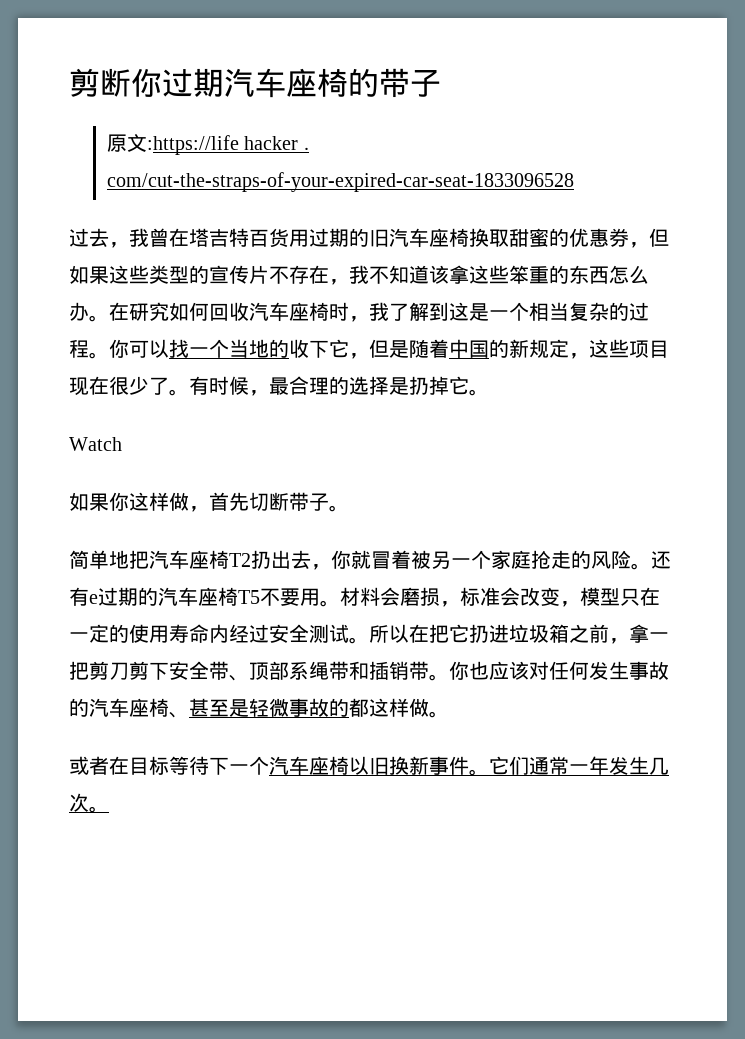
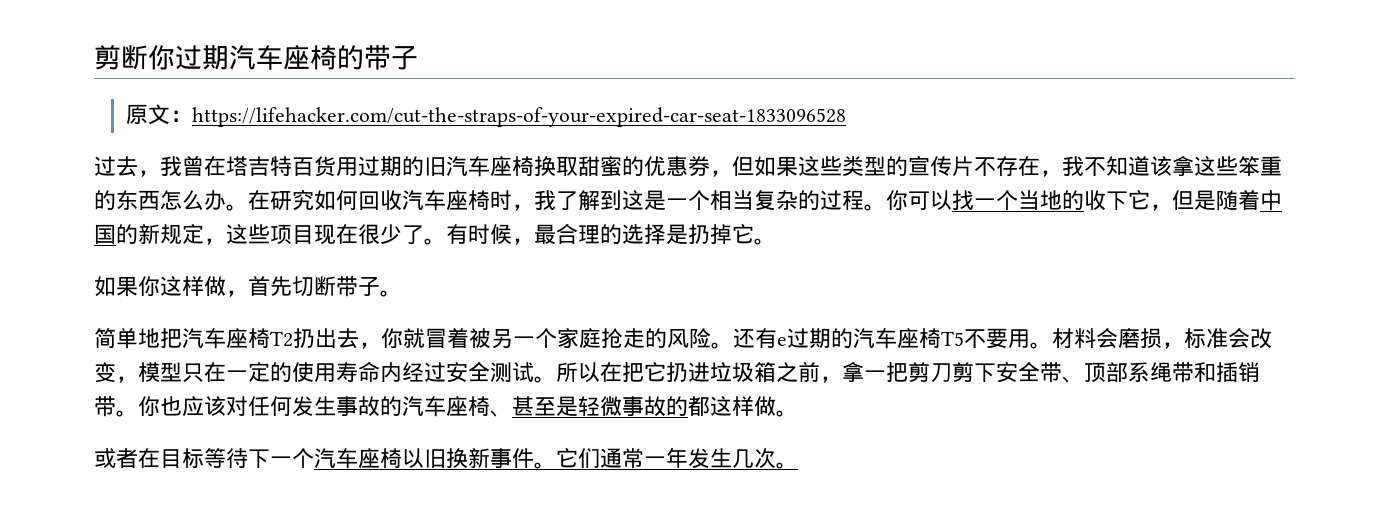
- 原文:https://life hacker . com/cut-the-straps-of-your-expired-car-seat-1833096528
+ 原文：https://lifehacker.com/cut-the-straps-of-your-expired-car-seat-1833096528
- Watch

